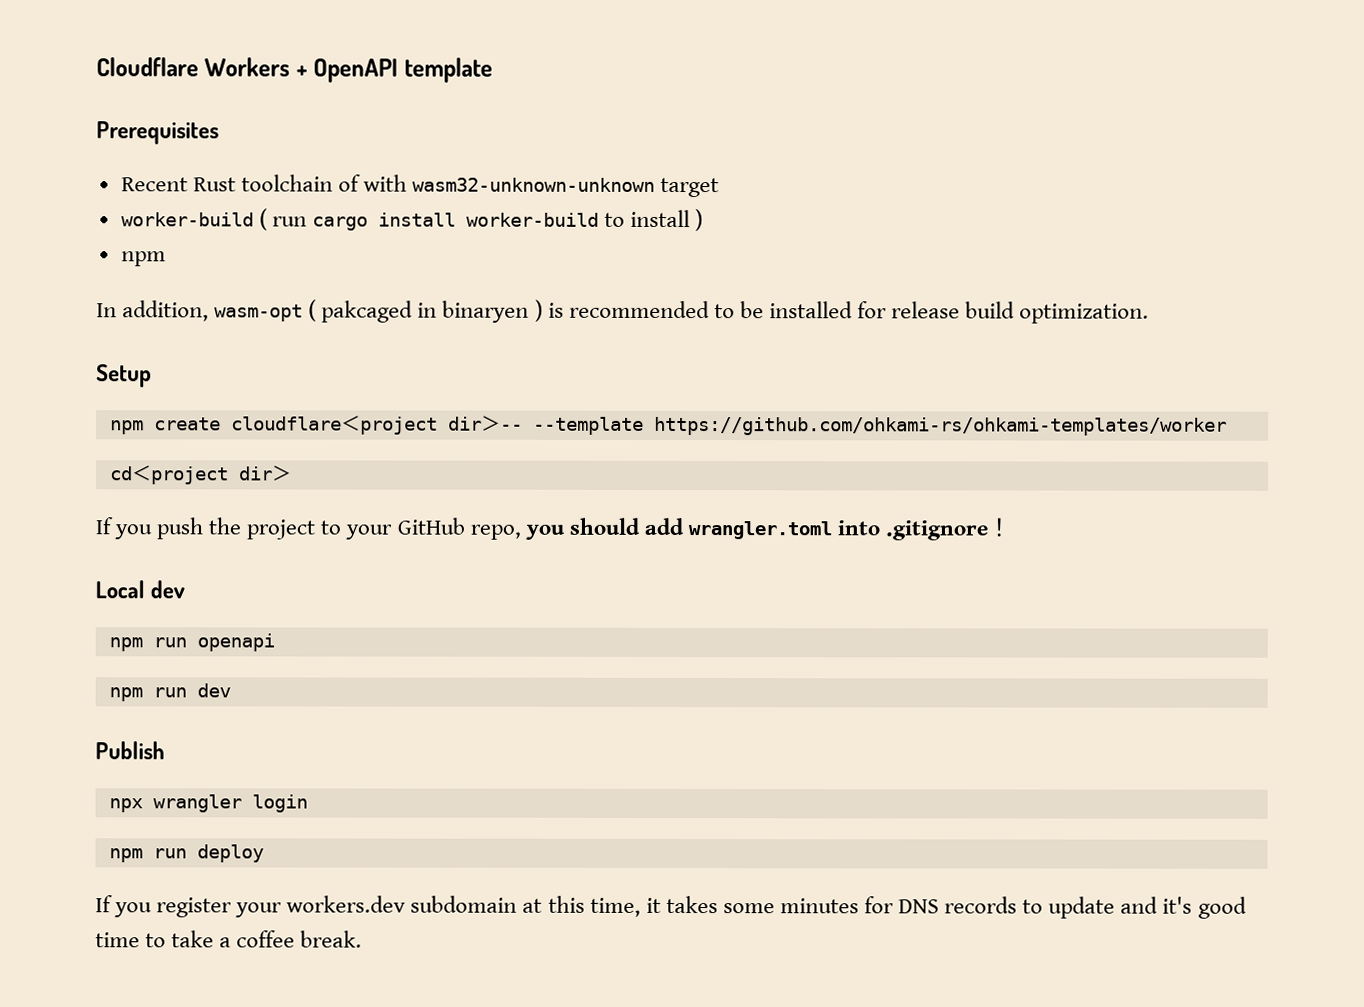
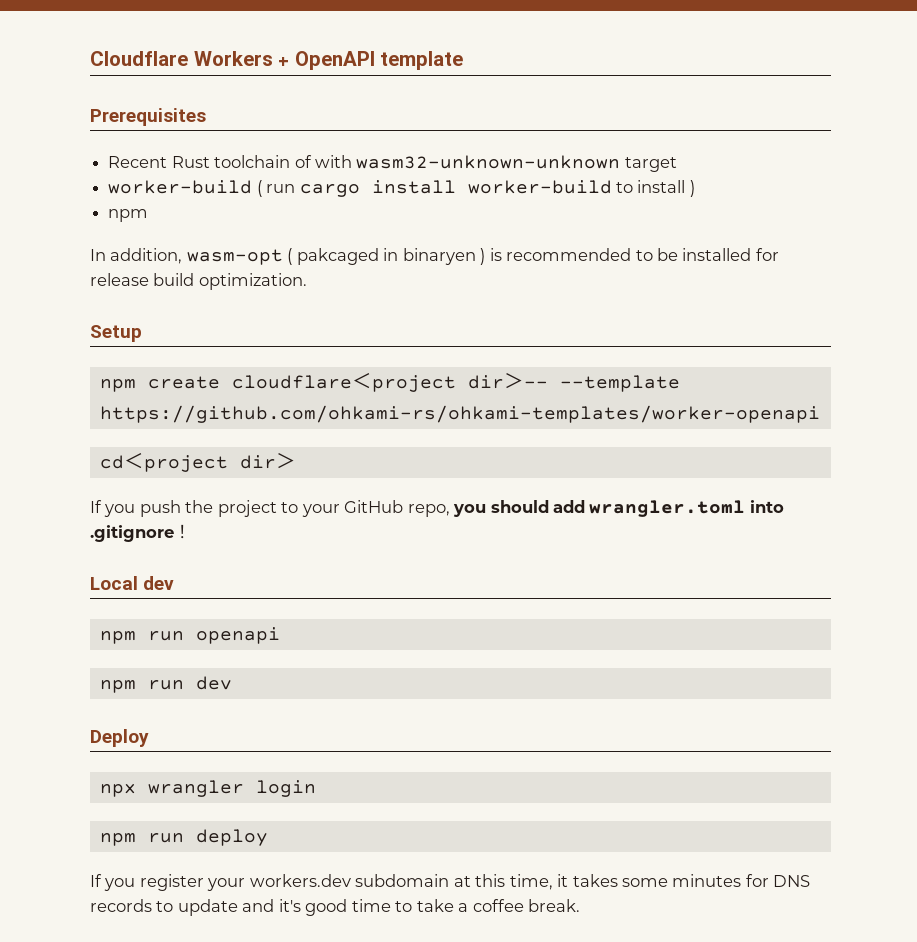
- npm create cloudflare＜project dir＞-- --template https://github.com/ohkami-rs/ohkami-templates/worker
+ npm create cloudflare＜project dir＞-- --template https://github.com/ohkami-rs/ohkami-templates/worker-openapi
- Publish
+ Deploy

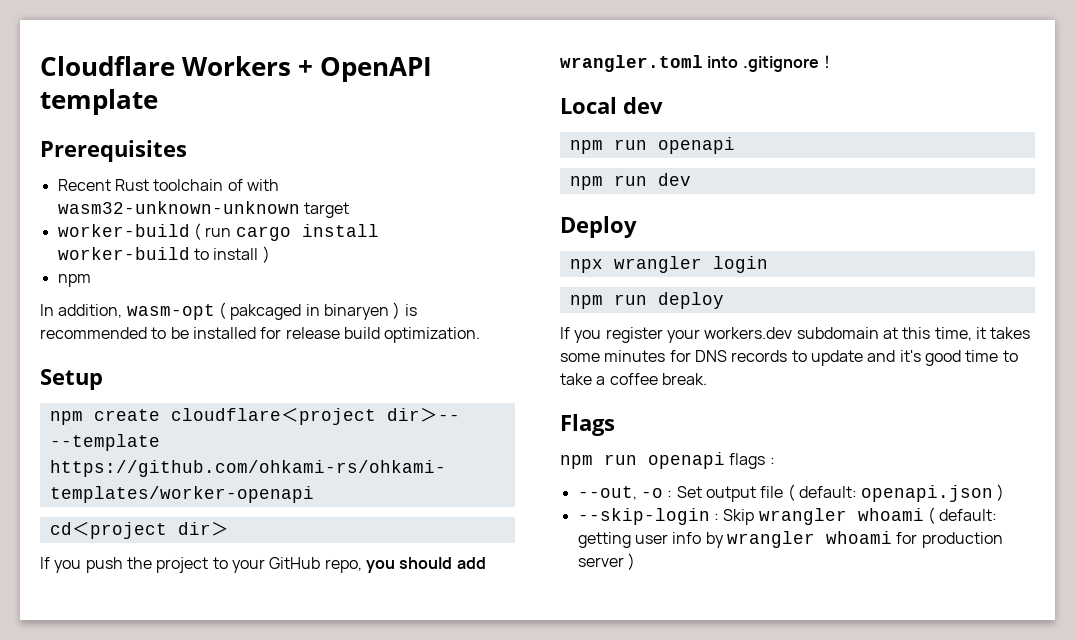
+ Flags
+ npm run openapi flags :
+ --out, -o : Set output file ( default: openapi.json )
+ --skip-login : Skip wrangler whoami ( default: getting user info by wrangler whoami for production server )

